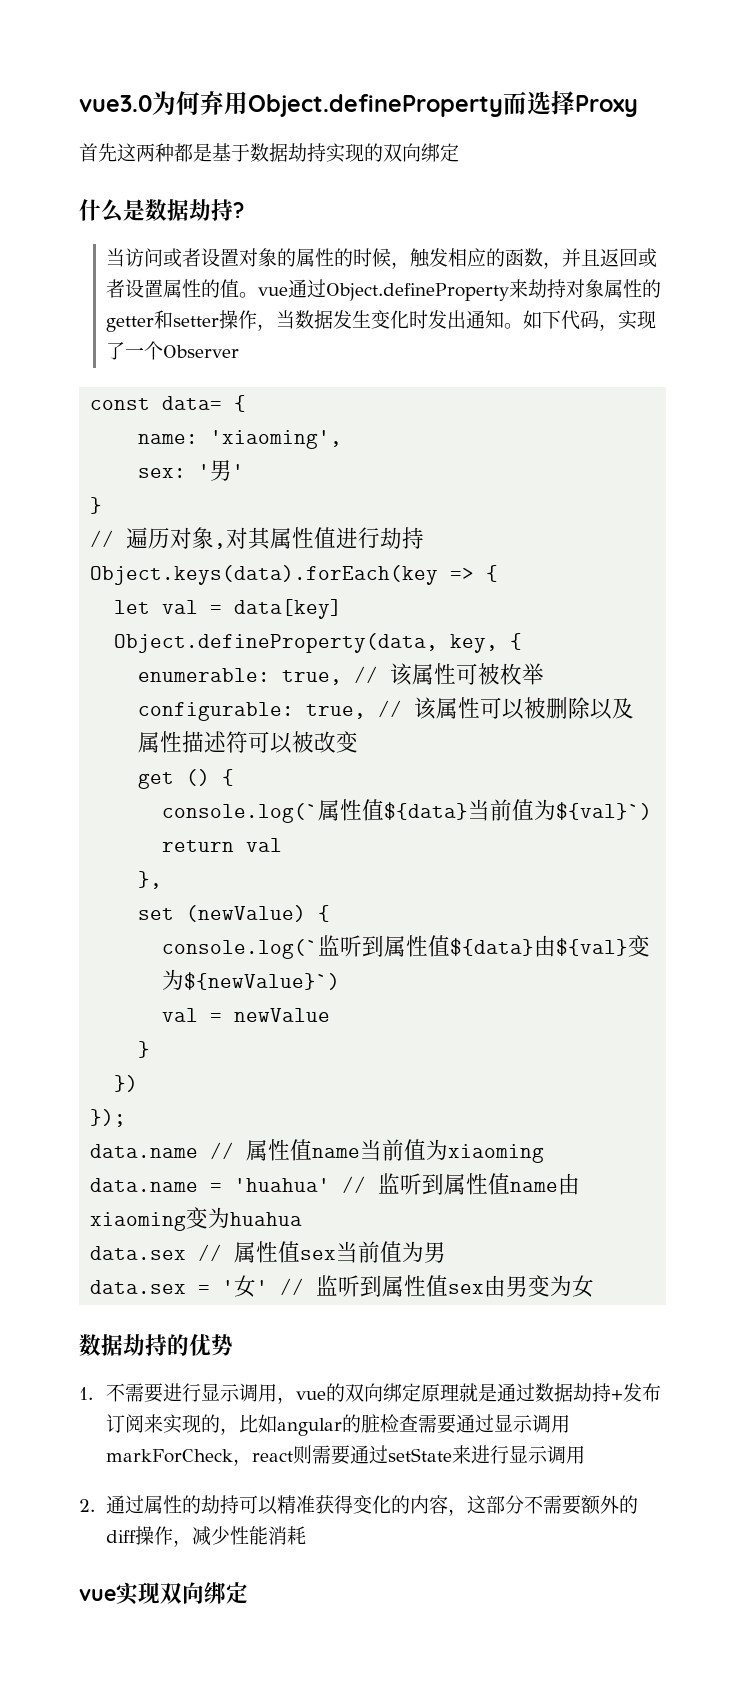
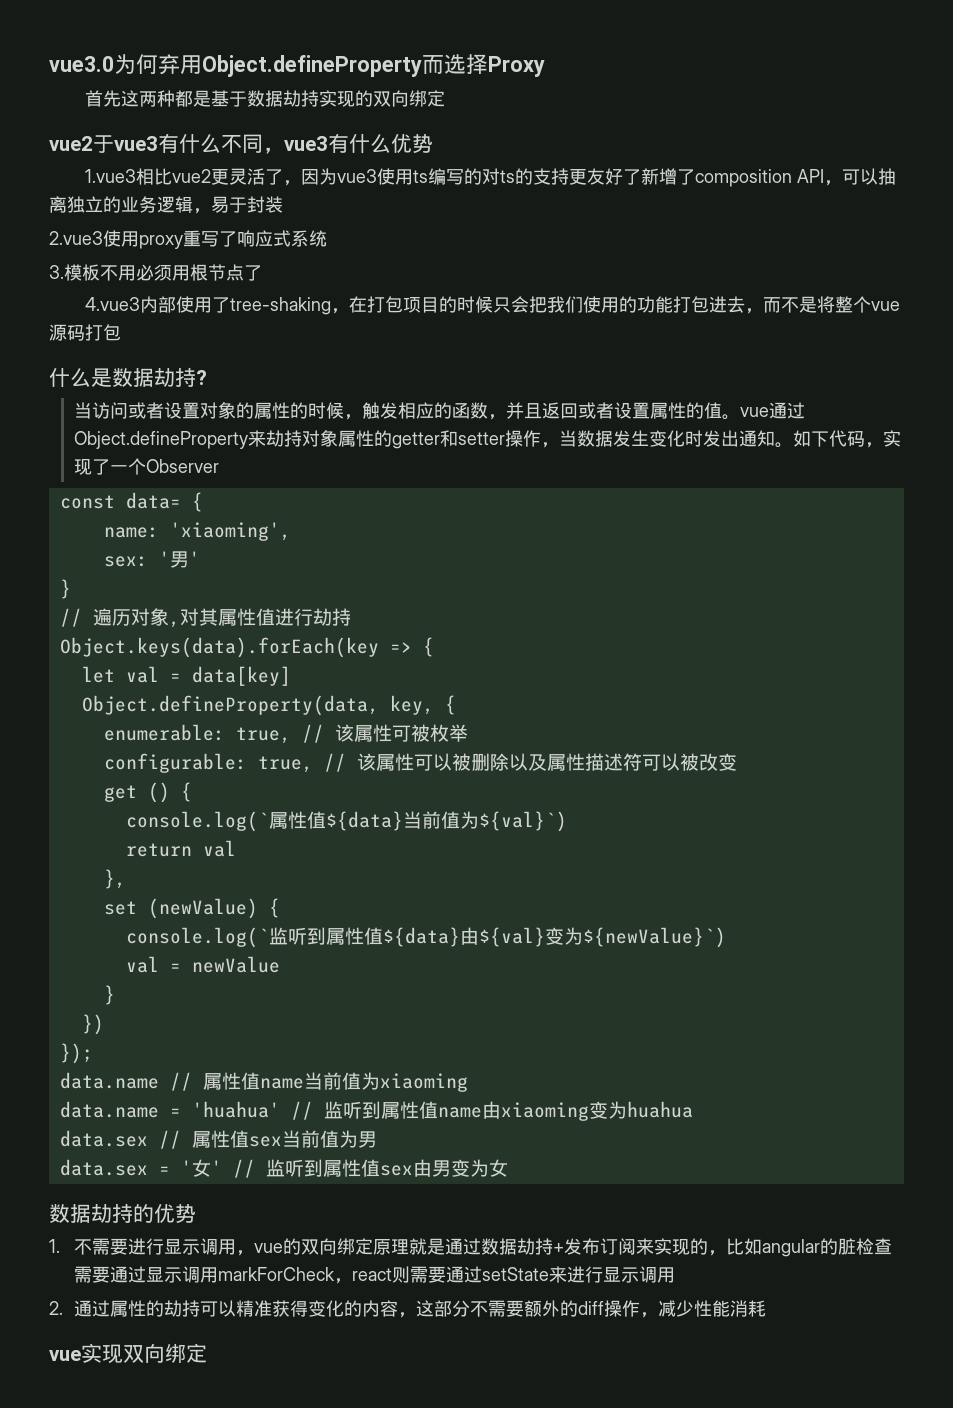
+ vue2于vue3有什么不同，vue3有什么优势
+ 1.vue3相比vue2更灵活了，因为vue3使用ts编写的对ts的支持更友好了新增了composition API，可以抽离独立的业务逻辑，易于封装
+ 2.vue3使用proxy重写了响应式系统
+ 3.模板不用必须用根节点了
+ 4.vue3内部使用了tree-shaking，在打包项目的时候只会把我们使用的功能打包进去，而不是将整个vue源码打包

